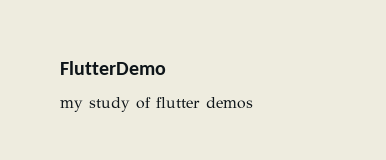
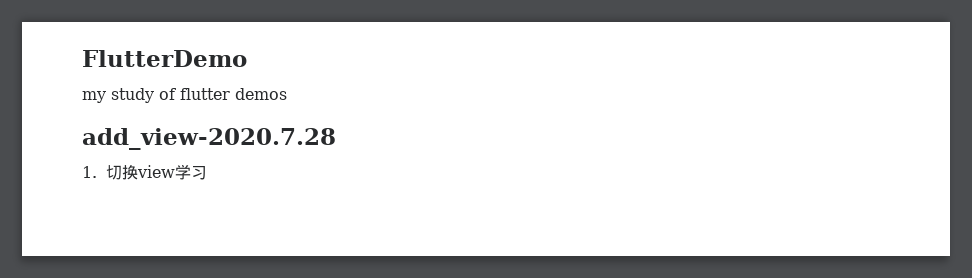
+ add_view-2020.7.28
+ 1.切换view学习

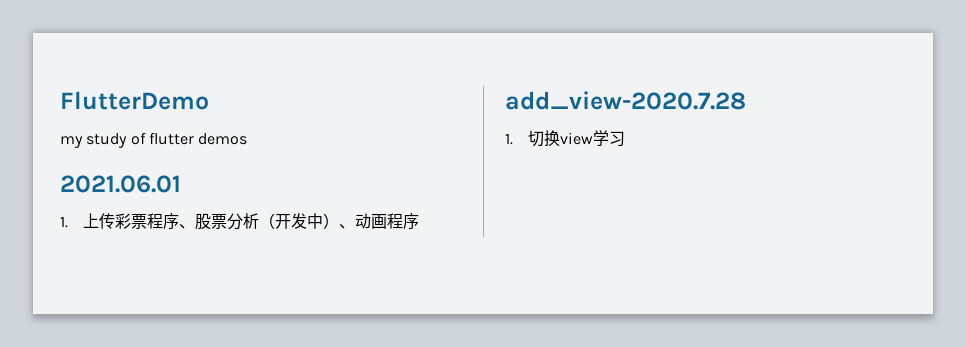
+ 2021.06.01
+ 1.上传彩票程序、股票分析（开发中）、动画程序

